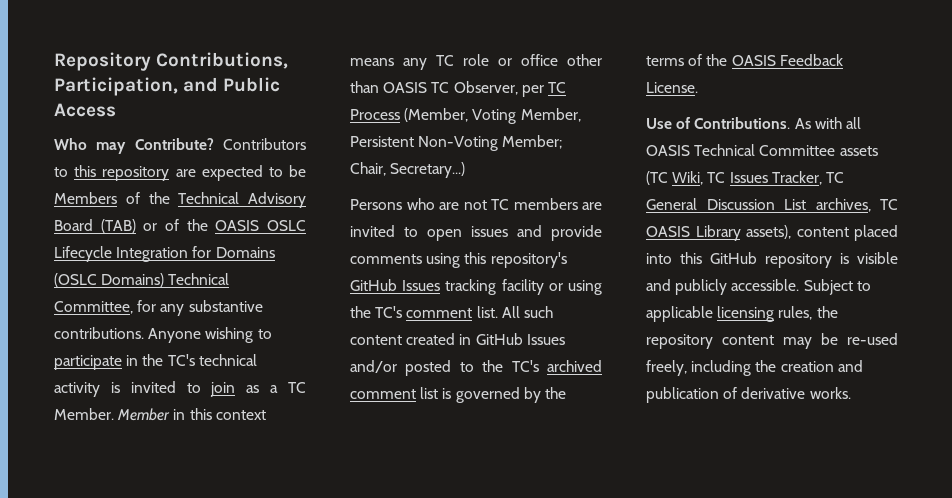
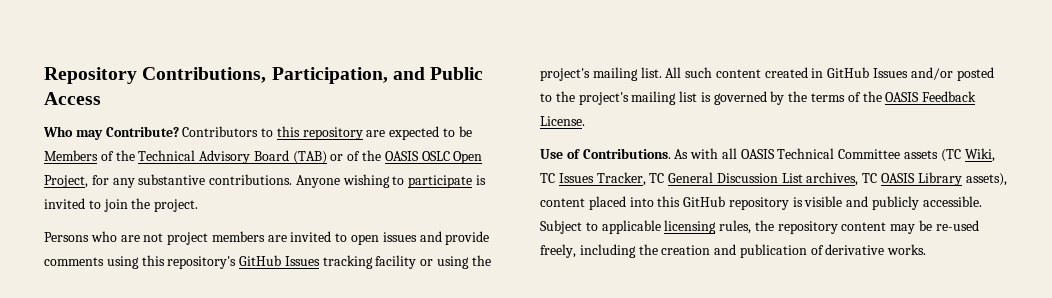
- Contributors to this repository are expected to be Members of the Technical Advisory Board (TAB) or of the OASIS OSLC Lifecycle Integration for Domains (OSLC Domains) Technical Committee, for any substantive contributions.
+ Contributors to this repository are expected to be Members of the Technical Advisory Board (TAB) or of the OASIS OSLC Open Project, for any substantive contributions.
- Anyone wishing to participate in the TC's technical activity is invited to join as a TC Member. Member in this context means any TC role or office other than OASIS TC Observer, per TC Process (Member, Voting Member, Persistent Non-Voting Member; Chair, Secretary...)
+ Anyone wishing to participate is invited to join the project.
- Persons who are not TC members are invited to open issues and provide comments using this repository's GitHub Issues tracking facility or using the TC's comment list.
+ Persons who are not project members are invited to open issues and provide comments using this repository's GitHub Issues tracking facility or using the project's mailing list.
- All such content created in GitHub Issues and/or posted to the TC's archived comment list is governed by the terms of the OASIS Feedback License.
+ All such content created in GitHub Issues and/or posted to the project's mailing list is governed by the terms of the OASIS Feedback License.

